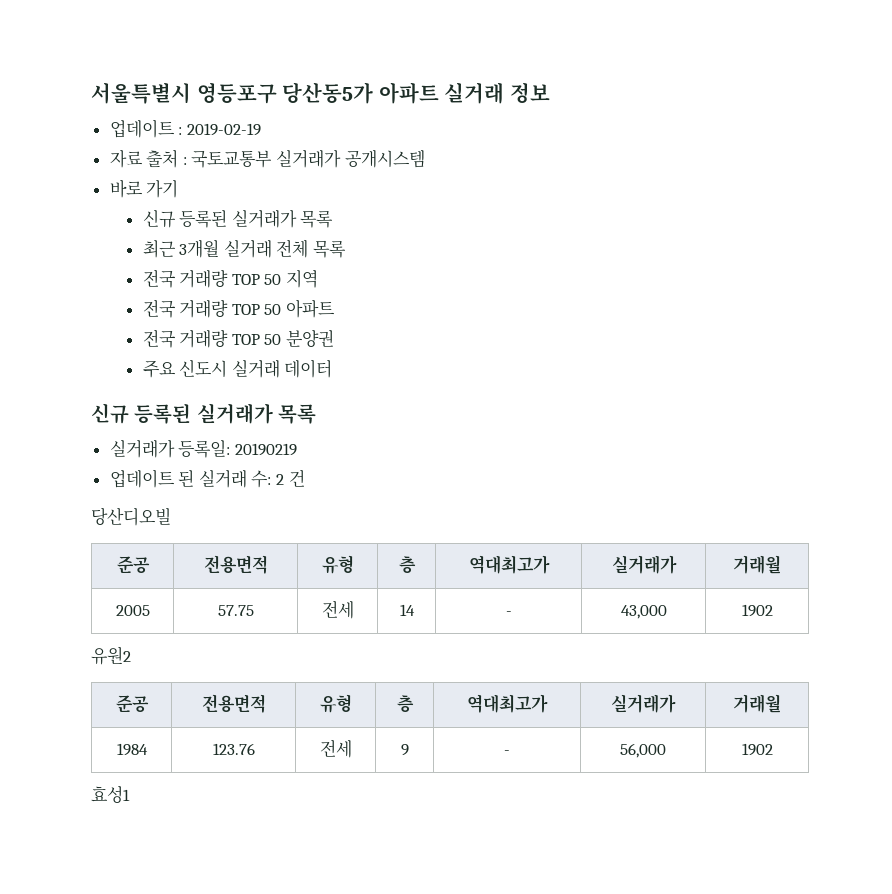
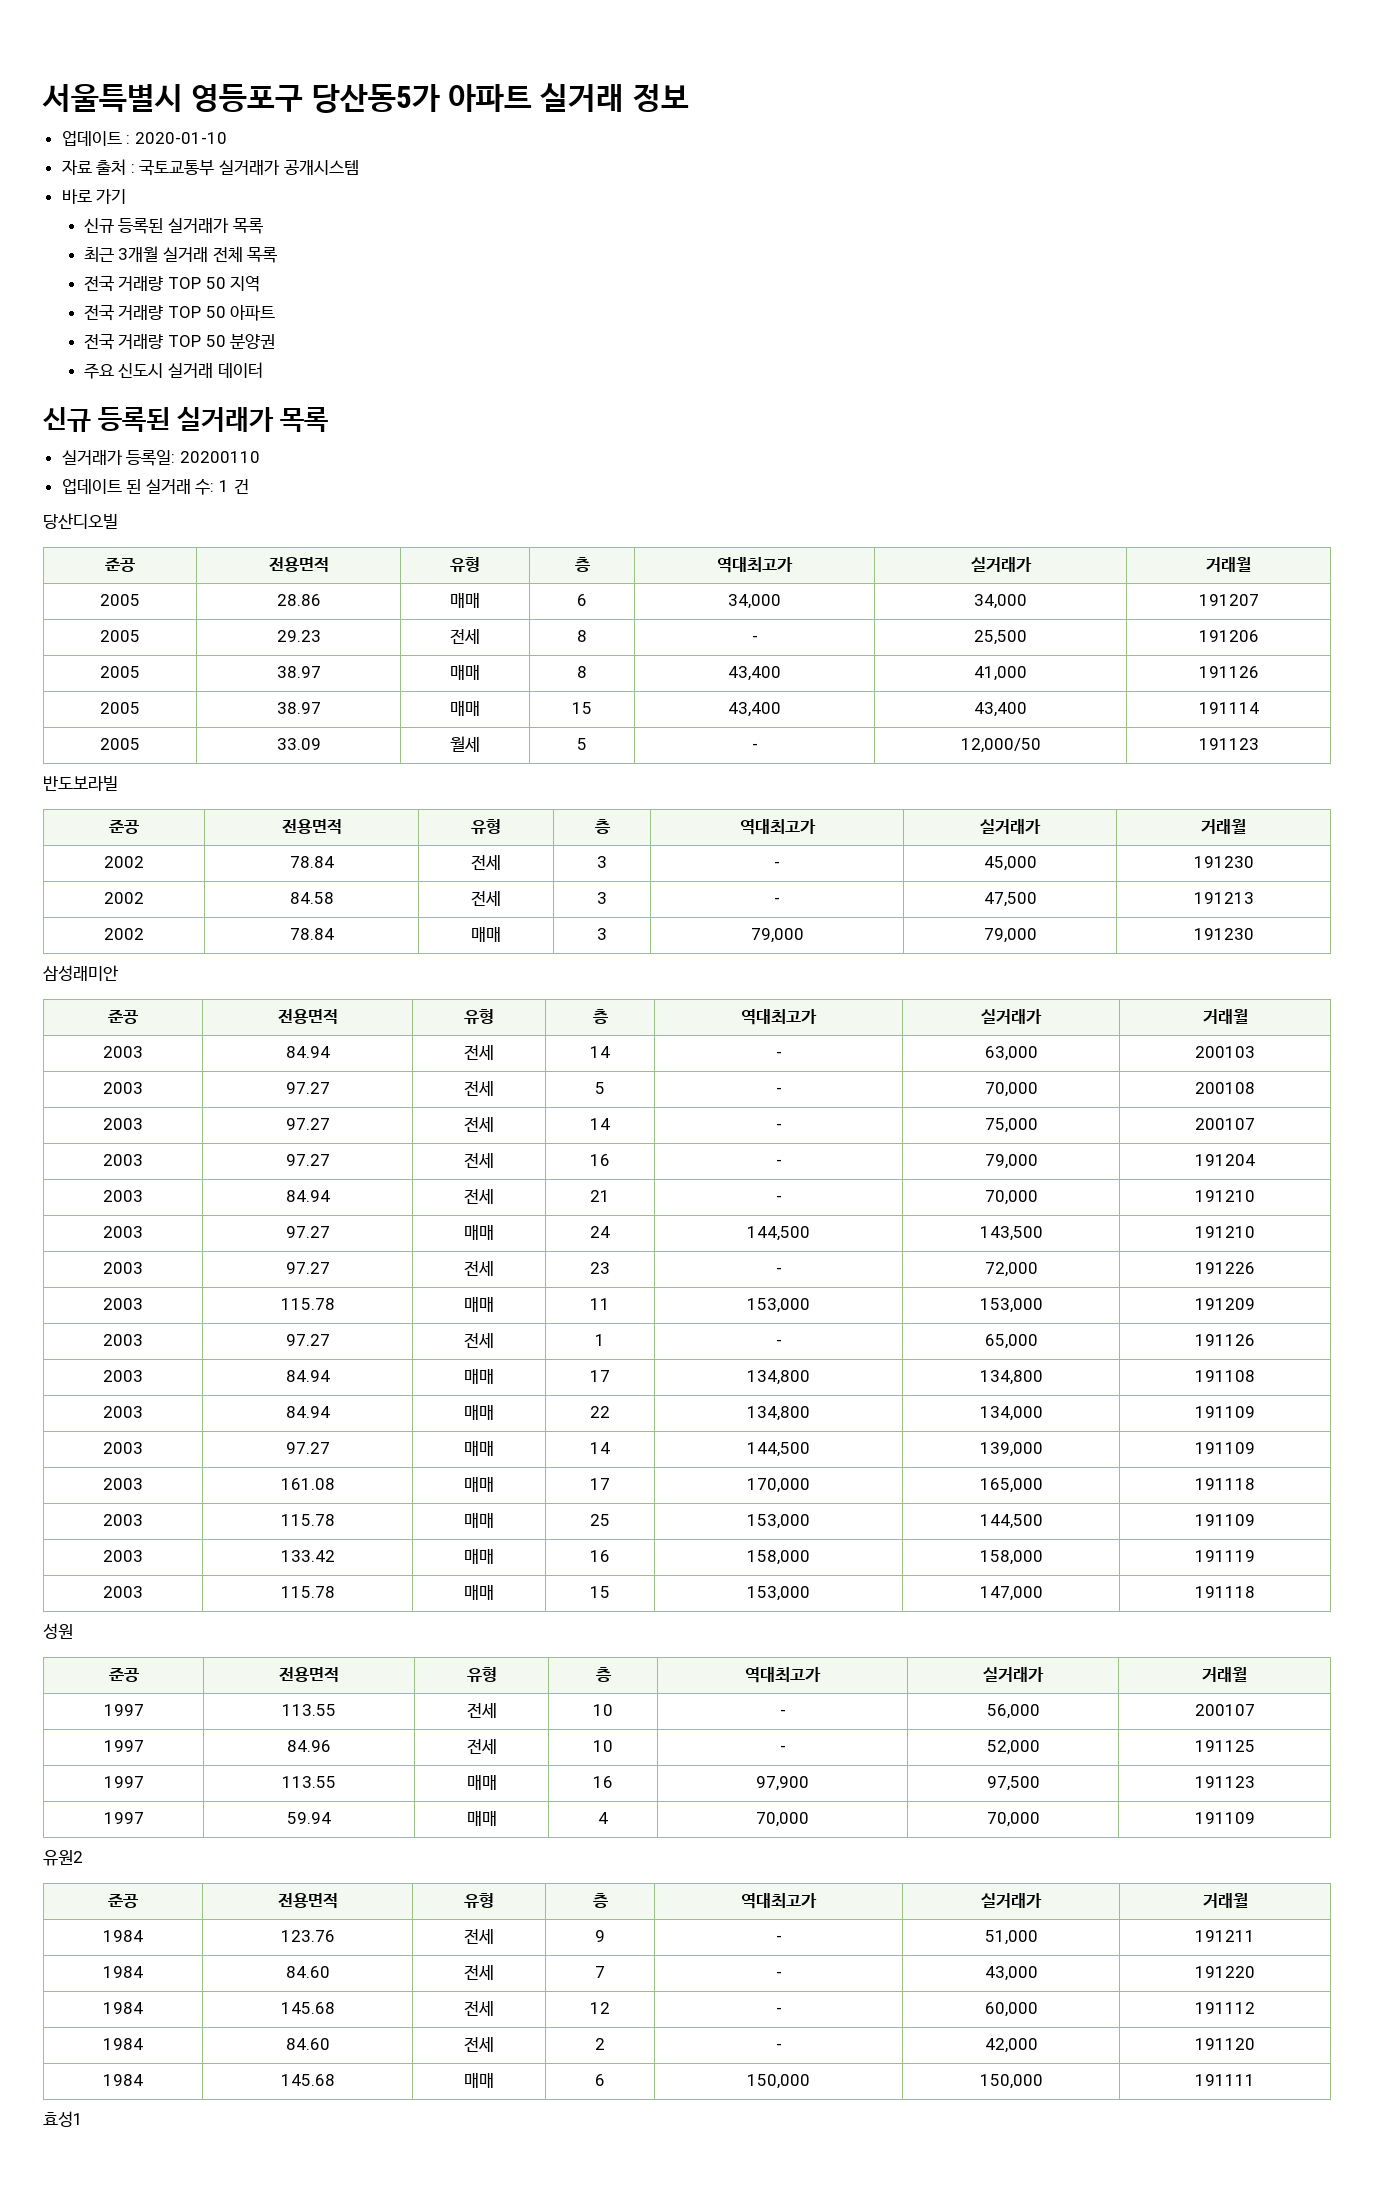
- 업데이트 : 2019-02-19
+ 업데이트 : 2020-01-10
- 실거래가 등록일: 20190219
+ 실거래가 등록일: 20200110
- 업데이트 된 실거래 수: 2 건
+ 업데이트 된 실거래 수: 1 건
- 2005 | 57.75 | 전세 | 14 | - | 43,000 | 1902
+ 2005 | 28.86 | 매매 | 6 | 34,000 | 34,000 | 191207
+ 2005 | 29.23 | 전세 | 8 | - | 25,500 | 191206
+ 2005 | 38.97 | 매매 | 8 | 43,400 | 41,000 | 191126
+ 2005 | 38.97 | 매매 | 15 | 43,400 | 43,400 | 191114
+ 2005 | 33.09 | 월세 | 5 | - | 12,000/50 | 191123
+ 반도보라빌
+ 준공 | 전용면적 | 유형 | 층 | 역대최고가 | 실거래가 | 거래월
+ 2002 | 78.84 | 전세 | 3 | - | 45,000 | 191230
+ 2002 | 84.58 | 전세 | 3 | - | 47,500 | 191213
+ 2002 | 78.84 | 매매 | 3 | 79,000 | 79,000 | 191230
+ 삼성래미안
+ 준공 | 전용면적 | 유형 | 층 | 역대최고가 | 실거래가 | 거래월
+ 2003 | 84.94 | 전세 | 14 | - | 63,000 | 200103
+ 2003 | 97.27 | 전세 | 5 | - | 70,000 | 200108
+ 2003 | 97.27 | 전세 | 14 | - | 75,000 | 200107
+ 2003 | 97.27 | 전세 | 16 | - | 79,000 | 191204
+ 2003 | 84.94 | 전세 | 21 | - | 70,000 | 191210
+ 2003 | 97.27 | 매매 | 24 | 144,500 | 143,500 | 191210
+ 2003 | 97.27 | 전세 | 23 | - | 72,000 | 191226
+ 2003 | 115.78 | 매매 | 11 | 153,000 | 153,000 | 191209
+ 2003 | 97.27 | 전세 | 1 | - | 65,000 | 191126
+ 2003 | 84.94 | 매매 | 17 | 134,800 | 134,800 | 191108
+ 2003 | 84.94 | 매매 | 22 | 134,800 | 134,000 | 191109
+ 2003 | 97.27 | 매매 | 14 | 144,500 | 139,000 | 191109
+ 2003 | 161.08 | 매매 | 17 | 170,000 | 165,000 | 191118
+ 2003 | 115.78 | 매매 | 25 | 153,000 | 144,500 | 191109
+ 2003 | 133.42 | 매매 | 16 | 158,000 | 158,000 | 191119
+ 2003 | 115.78 | 매매 | 15 | 153,000 | 147,000 | 191118
+ 성원
+ 준공 | 전용면적 | 유형 | 층 | 역대최고가 | 실거래가 | 거래월
+ 1997 | 113.55 | 전세 | 10 | - | 56,000 | 200107
+ 1997 | 84.96 | 전세 | 10 | - | 52,000 | 191125
+ 1997 | 113.55 | 매매 | 16 | 97,900 | 97,500 | 191123
+ 1997 | 59.94 | 매매 | 4 | 70,000 | 70,000 | 191109
- 1984 | 123.76 | 전세 | 9 | - | 56,000 | 1902
+ 1984 | 123.76 | 전세 | 9 | - | 51,000 | 191211
+ 1984 | 84.60 | 전세 | 7 | - | 43,000 | 191220
+ 1984 | 145.68 | 전세 | 12 | - | 60,000 | 191112
+ 1984 | 84.60 | 전세 | 2 | - | 42,000 | 191120
+ 1984 | 145.68 | 매매 | 6 | 150,000 | 150,000 | 191111

